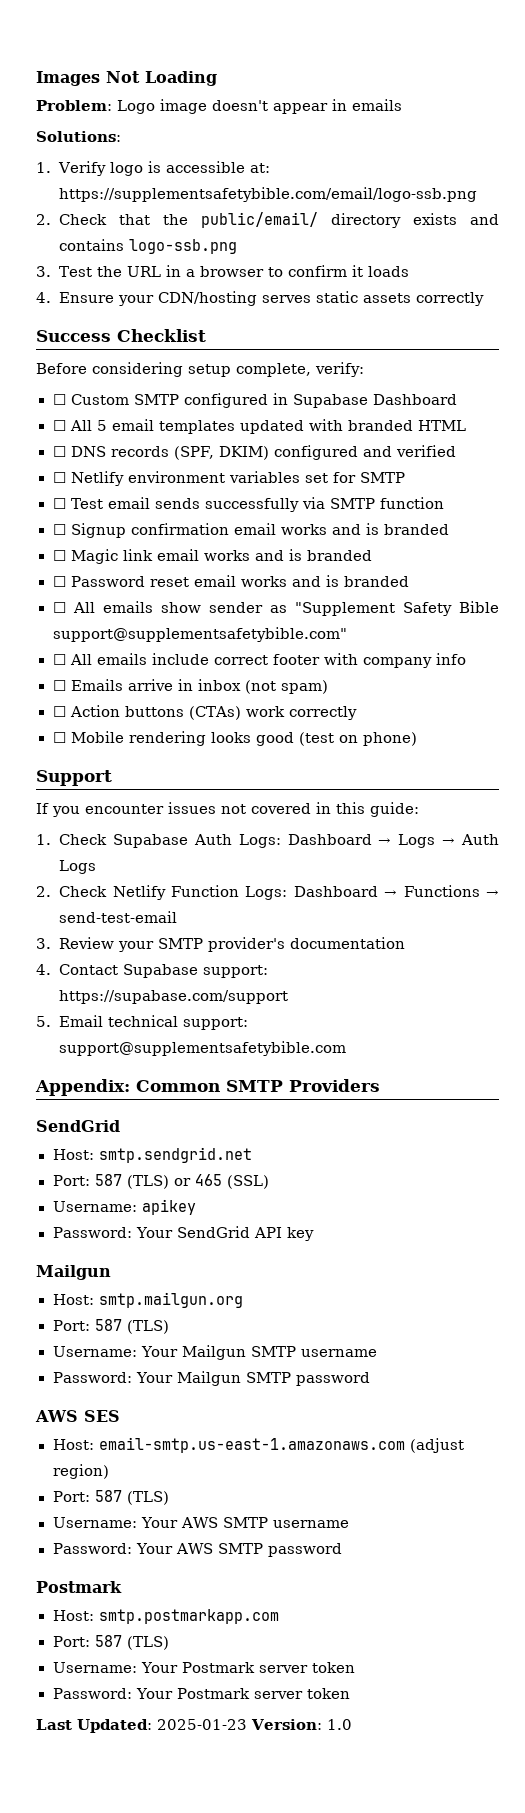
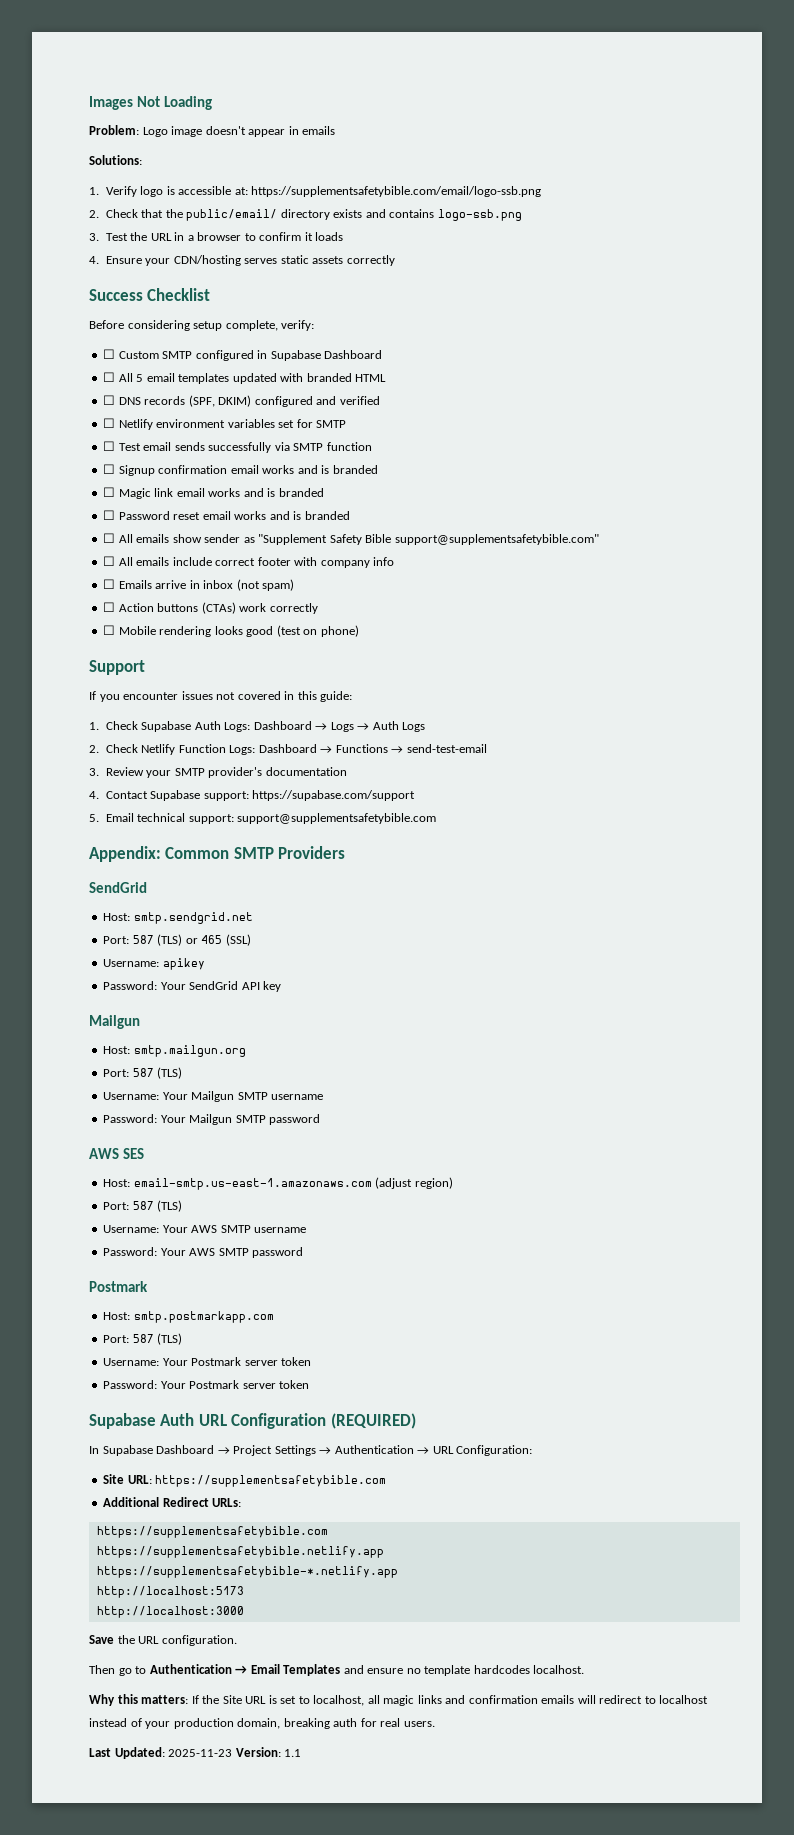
+ Supabase Auth URL Configuration (REQUIRED)
+ In Supabase Dashboard → Project Settings → Authentication → URL Configuration:
+ Site URL: https://supplementsafetybible.com
+ Additional Redirect URLs:
+ https://supplementsafetybible.com
+ https://supplementsafetybible.netlify.app
+ https://supplementsafetybible-*.netlify.app
+ http://localhost:5173
+ http://localhost:3000
+ Save the URL configuration.
+ Then go to Authentication → Email Templates and ensure no template hardcodes localhost.
+ Why this matters: If the Site URL is set to localhost, all magic links and confirmation emails will redirect to localhost instead of your production domain, breaking auth for real users.
- Last Updated: 2025-01-23 Version: 1.0
+ Last Updated: 2025-11-23 Version: 1.1

